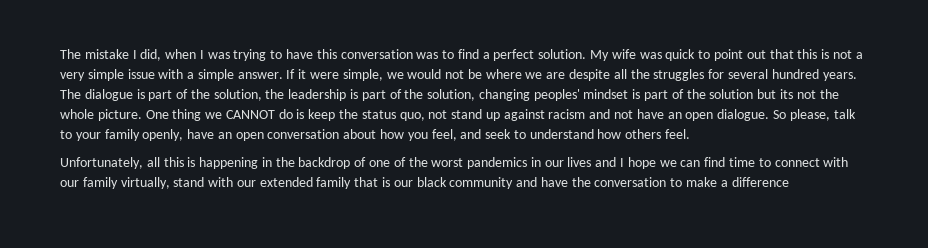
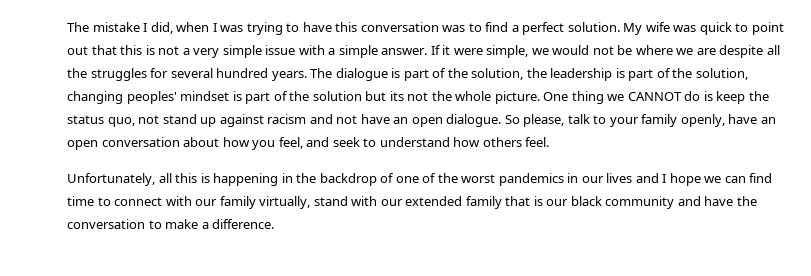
- Unfortunately, all this is happening in the backdrop of one of the worst pandemics in our lives and I hope we can find time to connect with our family virtually, stand with our extended family that is our black community and have the conversation to make a difference
+ Unfortunately, all this is happening in the backdrop of one of the worst pandemics in our lives and I hope we can find time to connect with our family virtually, stand with our extended family that is our black community and have the conversation to make a difference.

